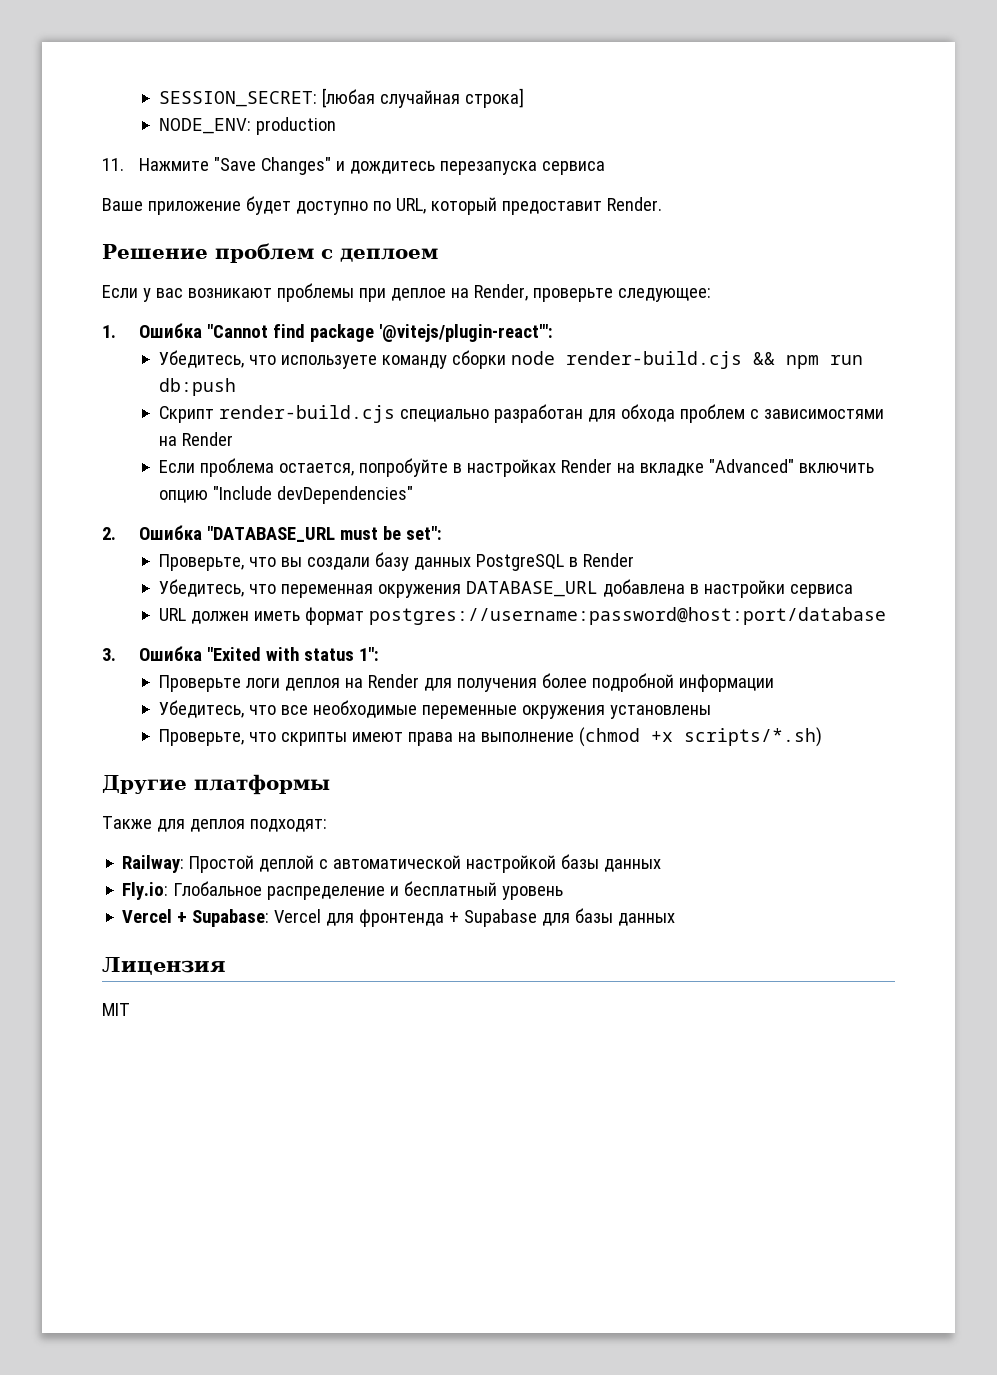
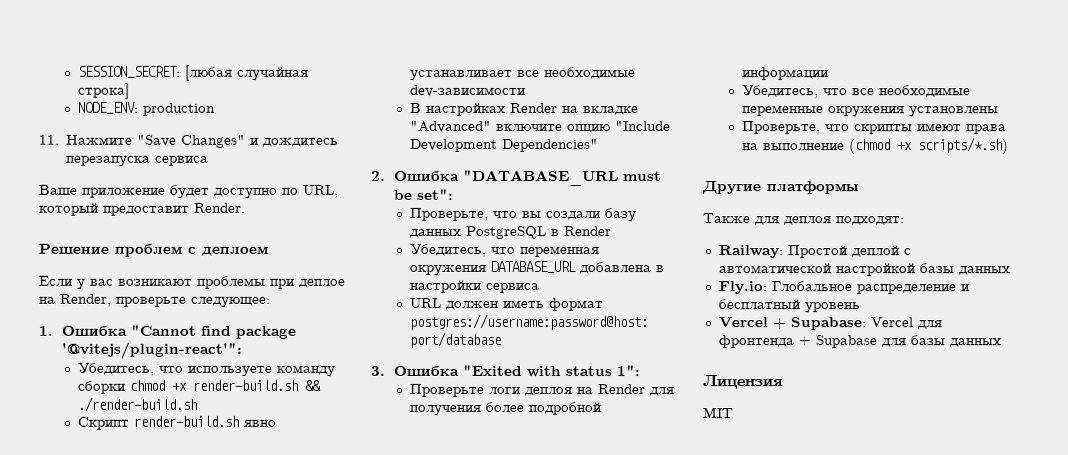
- Убедитесь, что используете команду сборки node render-build.cjs && npm run db:push
- Скрипт render-build.cjs специально разработан для обхода проблем с зависимостями на Render
- Если проблема остается, попробуйте в настройках Render на вкладке "Advanced" включить опцию "Include devDependencies"
+ Убедитесь, что используете команду сборки chmod +x render-build.sh && ./render-build.sh
+ Скрипт render-build.sh явно устанавливает все необходимые dev-зависимости
+ В настройках Render на вкладке "Advanced" включите опцию "Include Development Dependencies"

